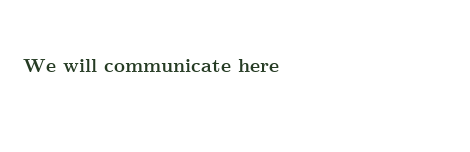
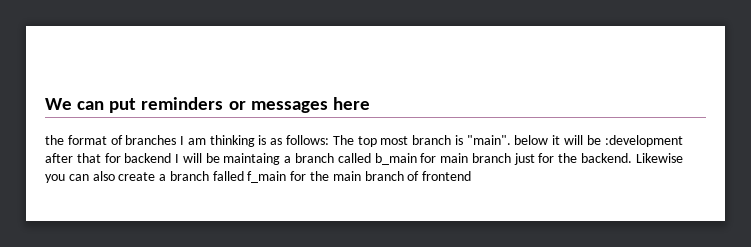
- We will communicate here
+ We can put reminders or messages here
+ the format of branches I am thinking is as follows: The top most branch is "main". below it will be :development after that for backend I will be maintaing a branch called b_main for main branch just for the backend. Likewise you can also create a branch falled f_main for the main branch of frontend

